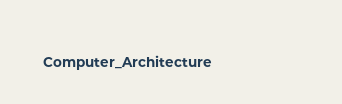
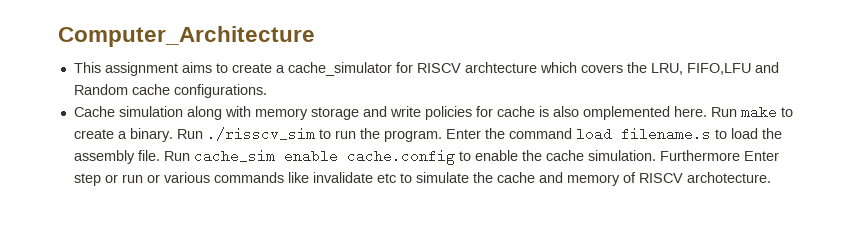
+ This assignment aims to create a cache_simulator for RISCV archtecture which covers the LRU, FIFO,LFU and Random cache configurations.
+ Cache simulation along with memory storage and write policies for cache is also omplemented here. Run make to create a binary. Run ./risscv_sim to run the program. Enter the command load filename.s to load the assembly file. Run cache_sim enable cache.config to enable the cache simulation. Furthermore Enter step or run or various commands like invalidate etc to simulate the cache and memory of RISCV archotecture.

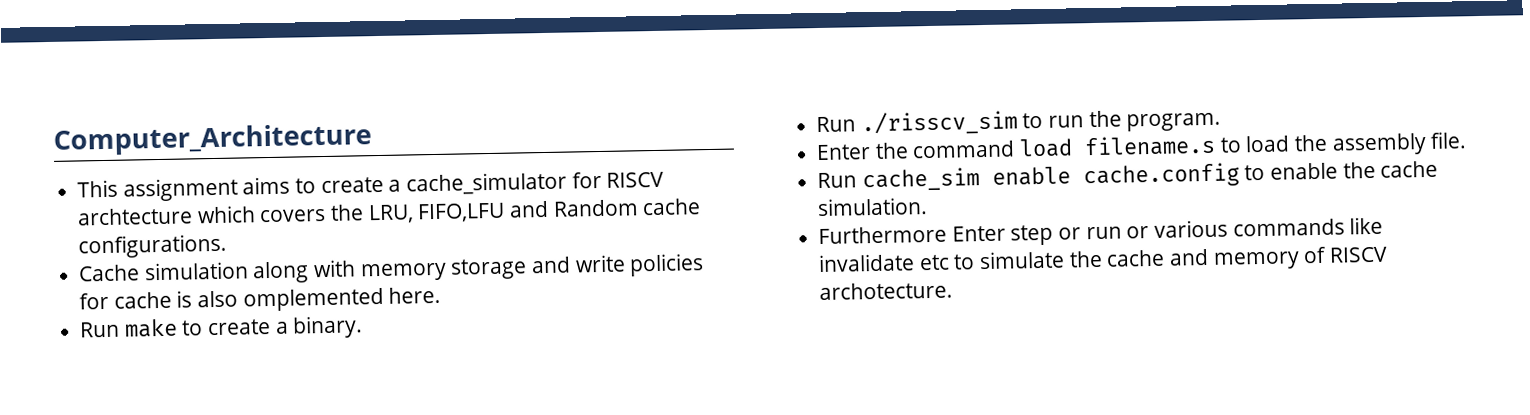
- Cache simulation along with memory storage and write policies for cache is also omplemented here. Run make to create a binary. Run ./risscv_sim to run the program. Enter the command load filename.s to load the assembly file. Run cache_sim enable cache.config to enable the cache simulation. Furthermore Enter step or run or various commands like invalidate etc to simulate the cache and memory of RISCV archotecture.
+ Cache simulation along with memory storage and write policies for cache is also omplemented here.
+ Run make to create a binary.
+ Run ./risscv_sim to run the program.
+ Enter the command load filename.s to load the assembly file.
+ Run cache_sim enable cache.config to enable the cache simulation.
+ Furthermore Enter step or run or various commands like invalidate etc to simulate the cache and memory of RISCV archotecture.

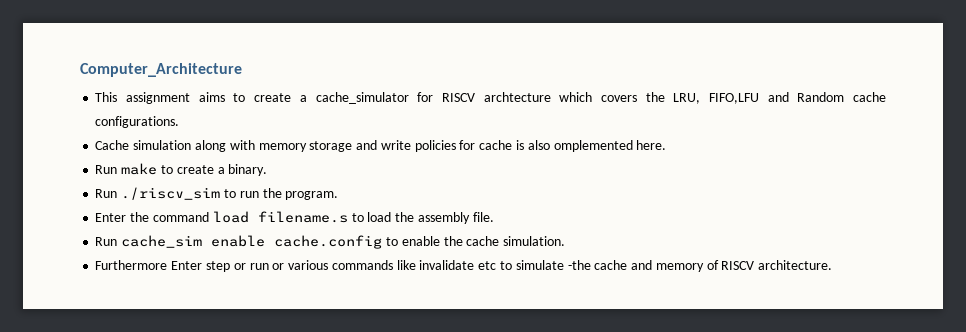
- Run ./risscv_sim to run the program.
+ Run ./riscv_sim to run the program.
- Furthermore Enter step or run or various commands like invalidate etc to simulate the cache and memory of RISCV archotecture.
+ Furthermore Enter step or run or various commands like invalidate etc to simulate -the cache and memory of RISCV architecture.

